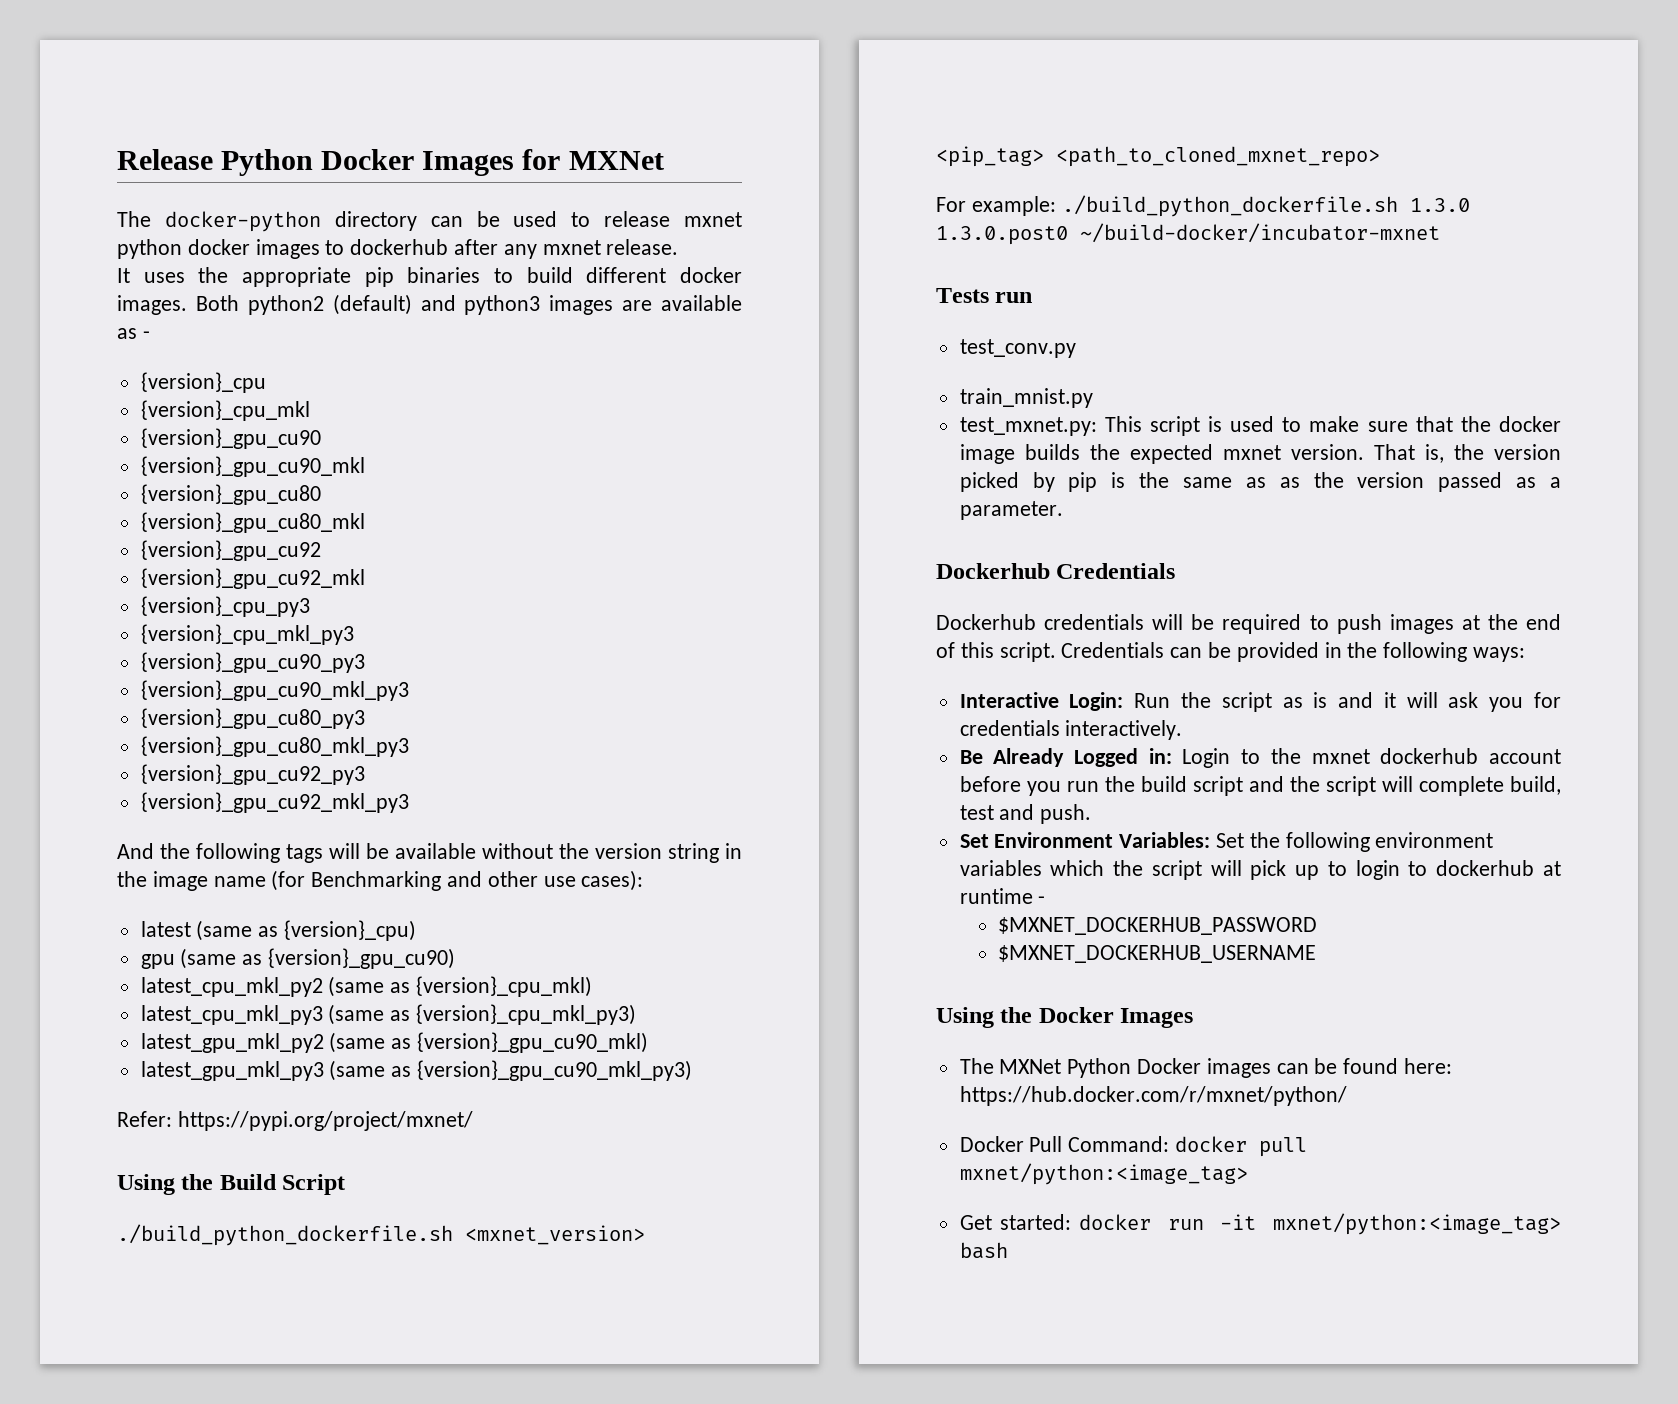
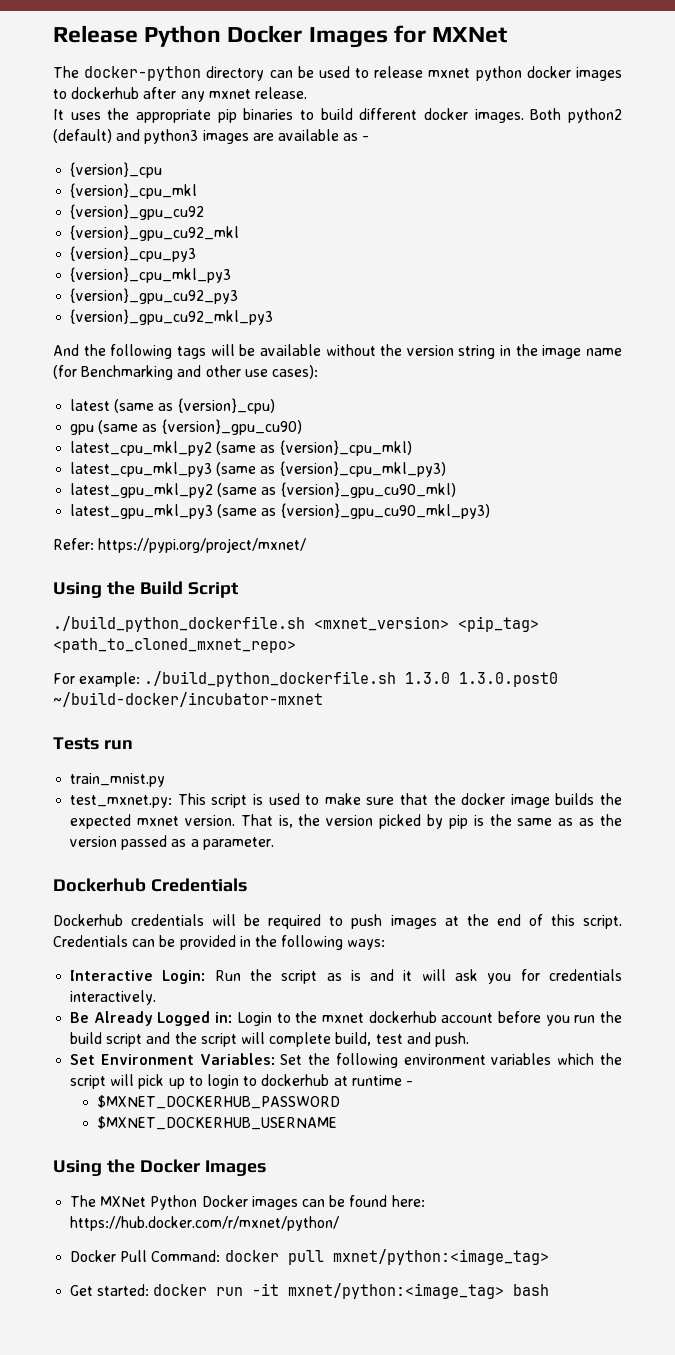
- {version}_gpu_cu90
- {version}_gpu_cu90_mkl
- {version}_gpu_cu80
- {version}_gpu_cu80_mkl
- {version}_gpu_cu90_py3
- {version}_gpu_cu90_mkl_py3
- {version}_gpu_cu80_py3
- {version}_gpu_cu80_mkl_py3
- test_conv.py

